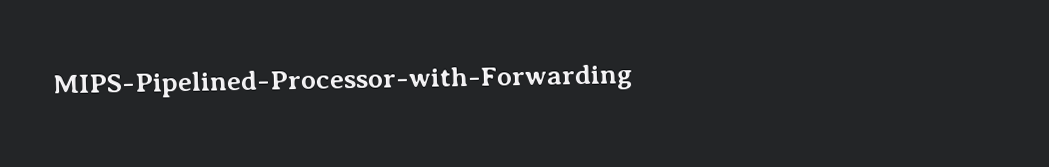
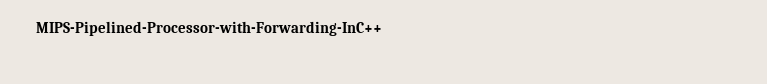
- MIPS-Pipelined-Processor-with-Forwarding
+ MIPS-Pipelined-Processor-with-Forwarding-InC++

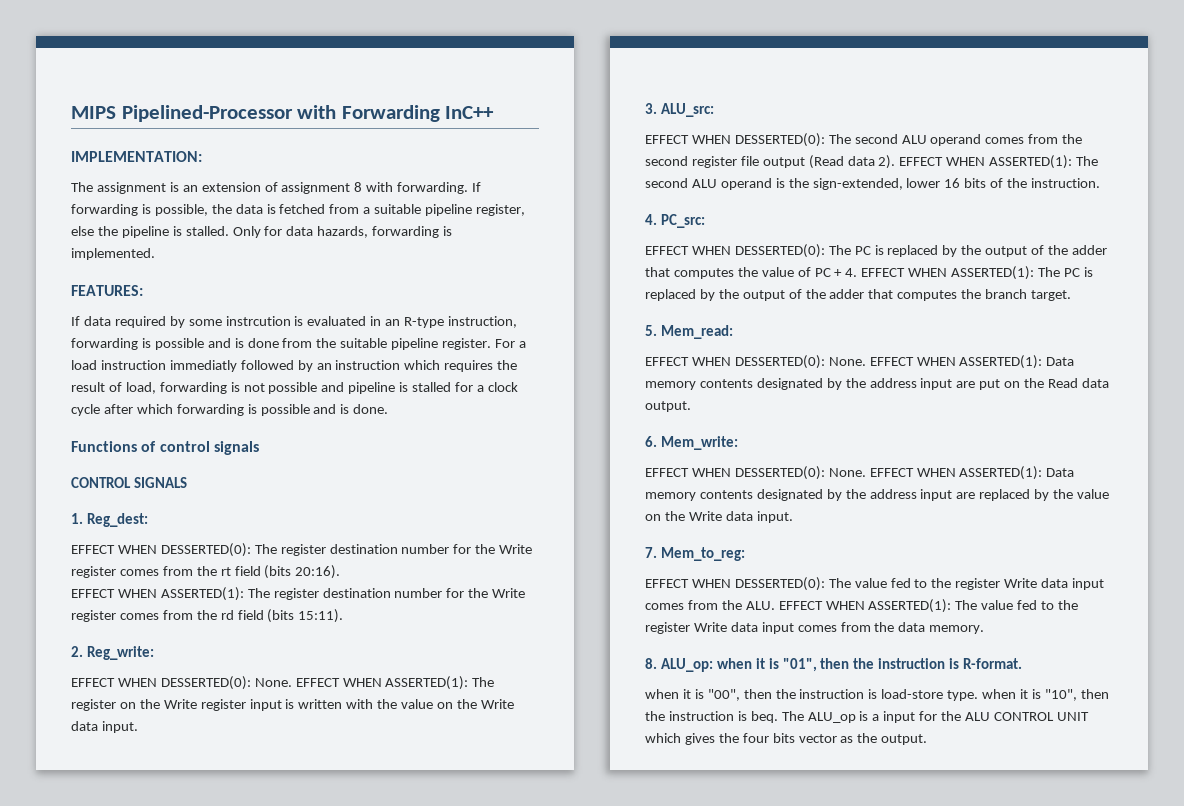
- MIPS-Pipelined-Processor-with-Forwarding-InC++
+ MIPS Pipelined-Processor with Forwarding InC++
+ IMPLEMENTATION:
+ The assignment is an extension of assignment 8 with forwarding. If forwarding is possible, the data is fetched from a suitable pipeline register, else the pipeline is stalled. Only for data hazards, forwarding is implemented.
+ FEATURES:
+ If data required by some instrcution is evaluated in an R-type instruction, forwarding is possible and is done from the suitable pipeline register. For a load instruction immediatly followed by an instruction which requires the result of load, forwarding is not possible and pipeline is stalled for a clock cycle after which forwarding is possible and is done.
+ Functions of control signals
+ CONTROL SIGNALS
+ 1. Reg_dest:
+ EFFECT WHEN DESSERTED(0): The register destination number for the Write register comes from the rt field (bits 20:16).
+ EFFECT WHEN ASSERTED(1): The register destination number for the Write register comes from the rd field (bits 15:11).
+ 2. Reg_write:
+ EFFECT WHEN DESSERTED(0): None. EFFECT WHEN ASSERTED(1): The register on the Write register input is written with the value on the Write data input.
+ 3. ALU_src:
+ EFFECT WHEN DESSERTED(0): The second ALU operand comes from the second register file output (Read data 2). EFFECT WHEN ASSERTED(1): The second ALU operand is the sign-extended, lower 16 bits of the instruction.
+ 4. PC_src:
+ EFFECT WHEN DESSERTED(0): The PC is replaced by the output of the adder that computes the value of PC + 4. EFFECT WHEN ASSERTED(1): The PC is replaced by the output of the adder that computes the branch target.
+ 5. Mem_read:
+ EFFECT WHEN DESSERTED(0): None. EFFECT WHEN ASSERTED(1): Data memory contents designated by the address input are put on the Read data output.
+ 6. Mem_write:
+ EFFECT WHEN DESSERTED(0): None. EFFECT WHEN ASSERTED(1): Data memory contents designated by the address input are replaced by the value on the Write data input.
+ 7. Mem_to_reg:
+ EFFECT WHEN DESSERTED(0): The value fed to the register Write data input comes from the ALU. EFFECT WHEN ASSERTED(1): The value fed to the register Write data input comes from the data memory.
+ 8. ALU_op: when it is "01", then the instruction is R-format.
+ when it is "00", then the instruction is load-store type. when it is "10", then the instruction is beq. The ALU_op is a input for the ALU CONTROL UNIT which gives the four bits vector as the output.

